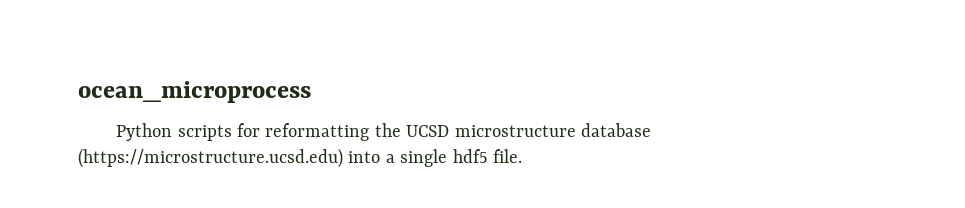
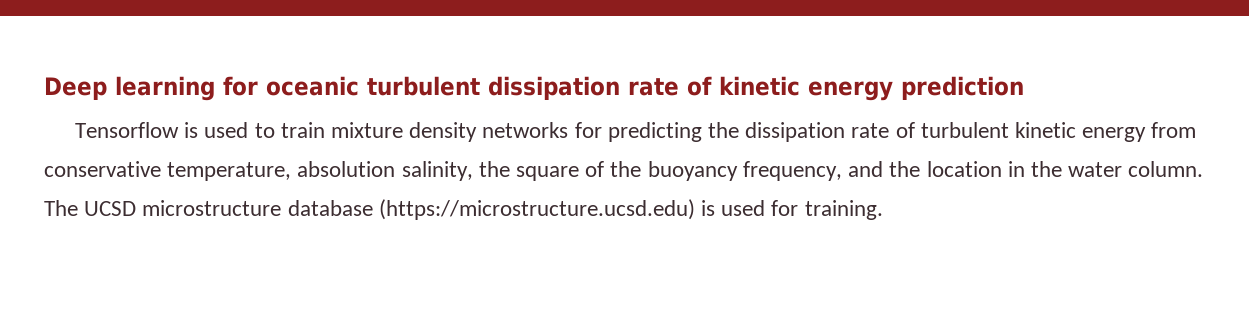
- ocean_microprocess
- Python scripts for reformatting the UCSD microstructure database (https://microstructure.ucsd.edu) into a single hdf5 file.
+ Deep learning for oceanic turbulent dissipation rate of kinetic energy prediction
+ Tensorflow is used to train mixture density networks for predicting the dissipation rate of turbulent kinetic energy from conservative temperature, absolution salinity, the square of the buoyancy frequency, and the location in the water column. The UCSD microstructure database (https://microstructure.ucsd.edu) is used for training.

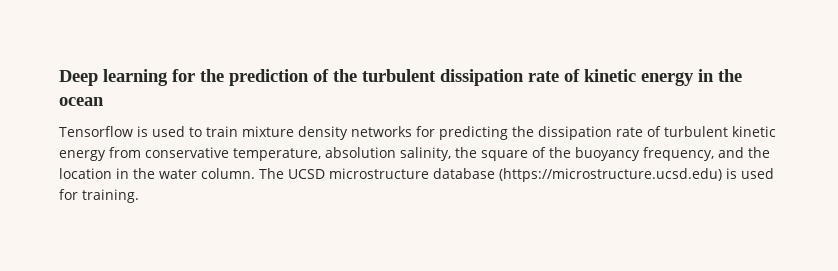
- Deep learning for oceanic turbulent dissipation rate of kinetic energy prediction
+ Deep learning for the prediction of the turbulent dissipation rate of kinetic energy in the ocean

